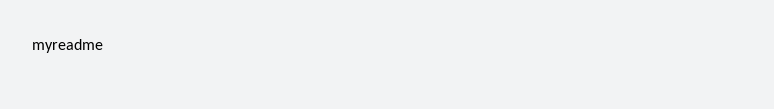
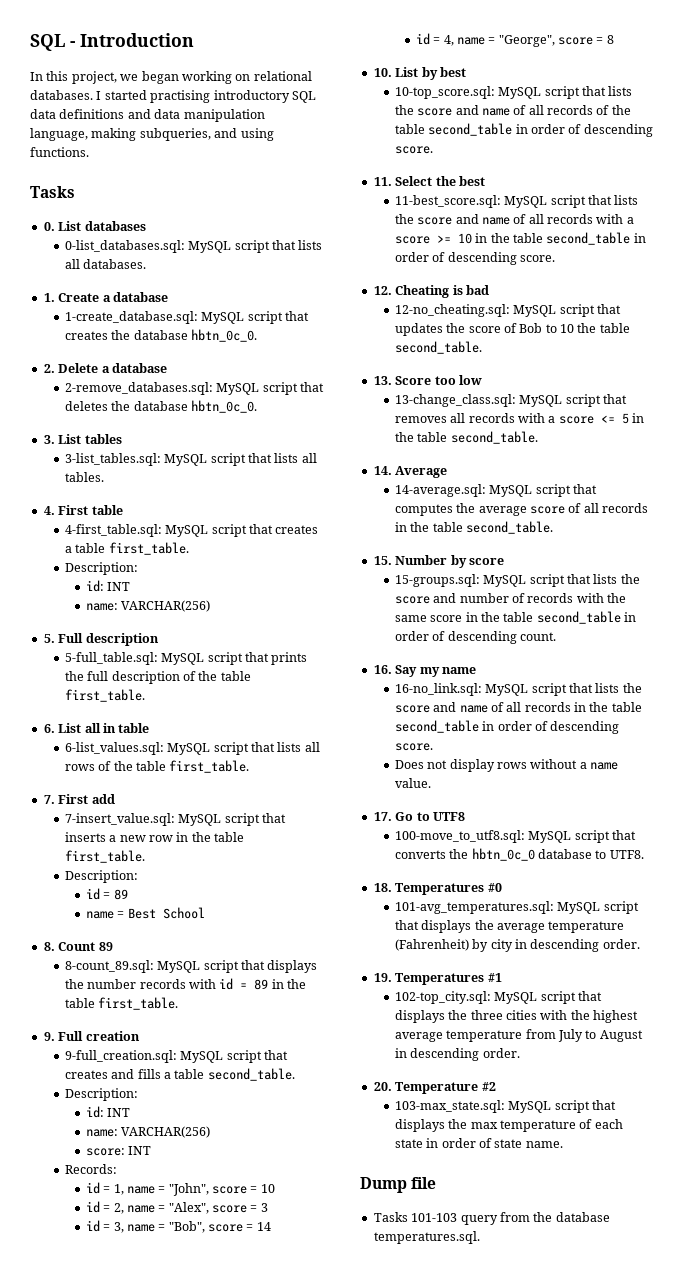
- myreadme
+ SQL - Introduction
+ In this project, we began working on relational databases. I started practising introductory SQL data definitions and data manipulation language, making subqueries, and using functions.
+ Tasks
+ 0. List databases
+ 0-list_databases.sql: MySQL script that lists all databases.
+ 1. Create a database
+ 1-create_database.sql: MySQL script that creates the database hbtn_0c_0.
+ 2. Delete a database
+ 2-remove_databases.sql: MySQL script that deletes the database hbtn_0c_0.
+ 3. List tables
+ 3-list_tables.sql: MySQL script that lists all tables.
+ 4. First table
+ 4-first_table.sql: MySQL script that creates a table first_table.
+ Description:
+ id: INT
+ name: VARCHAR(256)
+ 5. Full description
+ 5-full_table.sql: MySQL script that prints the full description of the table first_table.
+ 6. List all in table
+ 6-list_values.sql: MySQL script that lists all rows of the table first_table.
+ 7. First add
+ 7-insert_value.sql: MySQL script that inserts a new row in the table first_table.
+ Description:
+ id = 89
+ name = Best School
+ 8. Count 89
+ 8-count_89.sql: MySQL script that displays the number records with id = 89 in the table first_table.
+ 9. Full creation
+ 9-full_creation.sql: MySQL script that creates and fills a table second_table.
+ Description:
+ id: INT
+ name: VARCHAR(256)
+ score: INT
+ Records:
+ id = 1, name = "John", score = 10
+ id = 2, name = "Alex", score = 3
+ id = 3, name = "Bob", score = 14
+ id = 4, name = "George", score = 8
+ 10. List by best
+ 10-top_score.sql: MySQL script that lists the score and name of all records of the table second_table in order of descending score.
+ 11. Select the best
+ 11-best_score.sql: MySQL script that lists the score and name of all records with a score >= 10 in the table second_table in order of descending score.
+ 12. Cheating is bad
+ 12-no_cheating.sql: MySQL script that updates the score of Bob to 10 the table second_table.
+ 13. Score too low
+ 13-change_class.sql: MySQL script that removes all records with a score <= 5 in the table second_table.
+ 14. Average
+ 14-average.sql: MySQL script that computes the average score of all records in the table second_table.
+ 15. Number by score
+ 15-groups.sql: MySQL script that lists the score and number of records with the same score in the table second_table in order of descending count.
+ 16. Say my name
+ 16-no_link.sql: MySQL script that lists the score and name of all records in the table second_table in order of descending score.
+ Does not display rows without a name value.
+ 17. Go to UTF8
+ 100-move_to_utf8.sql: MySQL script that converts the hbtn_0c_0 database to UTF8.
+ 18. Temperatures #0
+ 101-avg_temperatures.sql: MySQL script that displays the average temperature (Fahrenheit) by city in descending order.
+ 19. Temperatures #1
+ 102-top_city.sql: MySQL script that displays the three cities with the highest average temperature from July to August in descending order.
+ 20. Temperature #2
+ 103-max_state.sql: MySQL script that displays the max temperature of each state in order of state name.
+ Dump file
+ Tasks 101-103 query from the database temperatures.sql.

